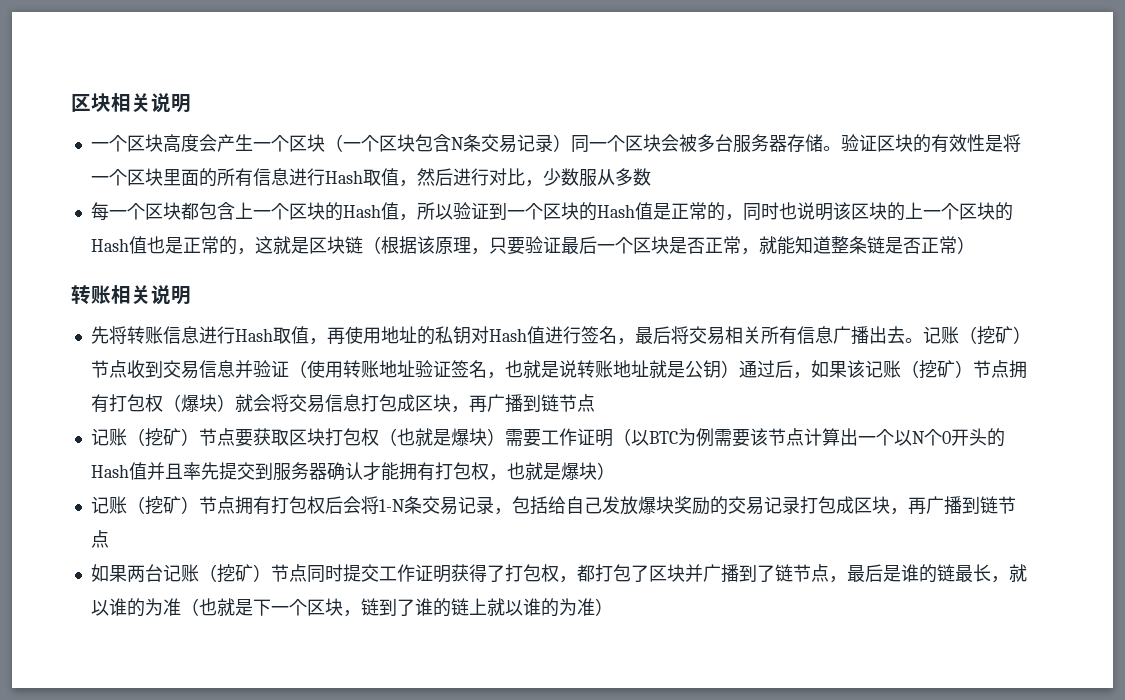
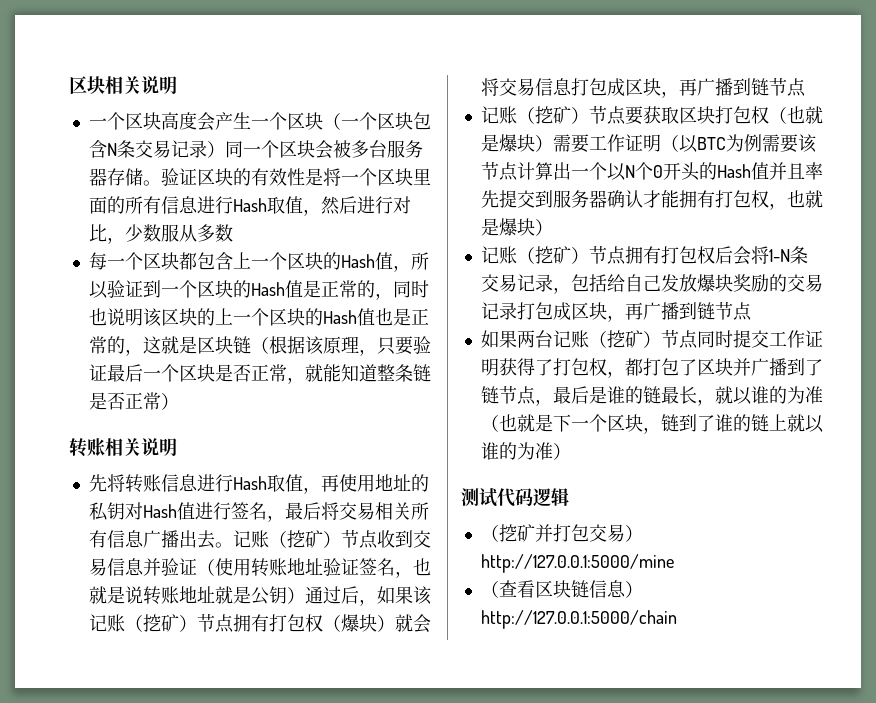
+ 测试代码逻辑
+ （挖矿并打包交易）http://127.0.0.1:5000/mine
+ （查看区块链信息）http://127.0.0.1:5000/chain

